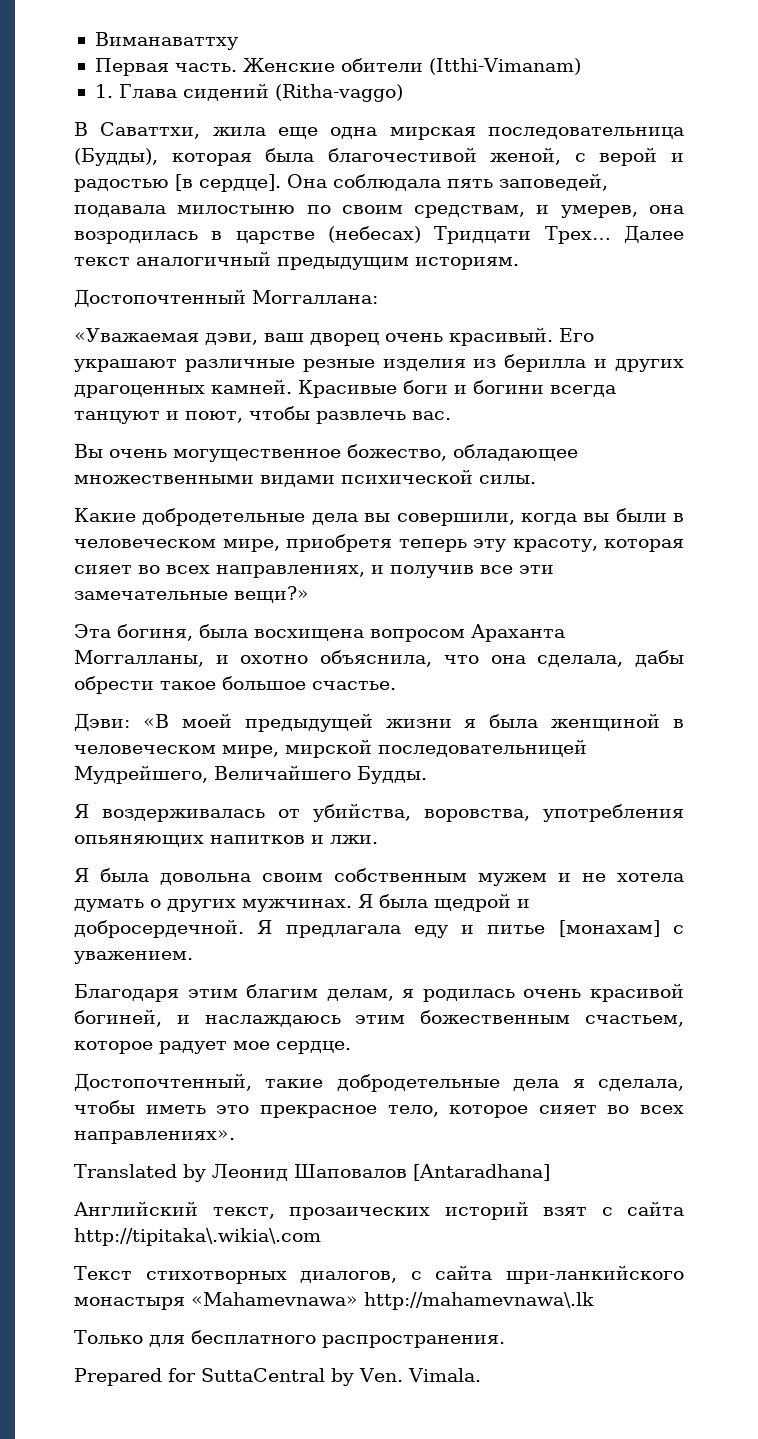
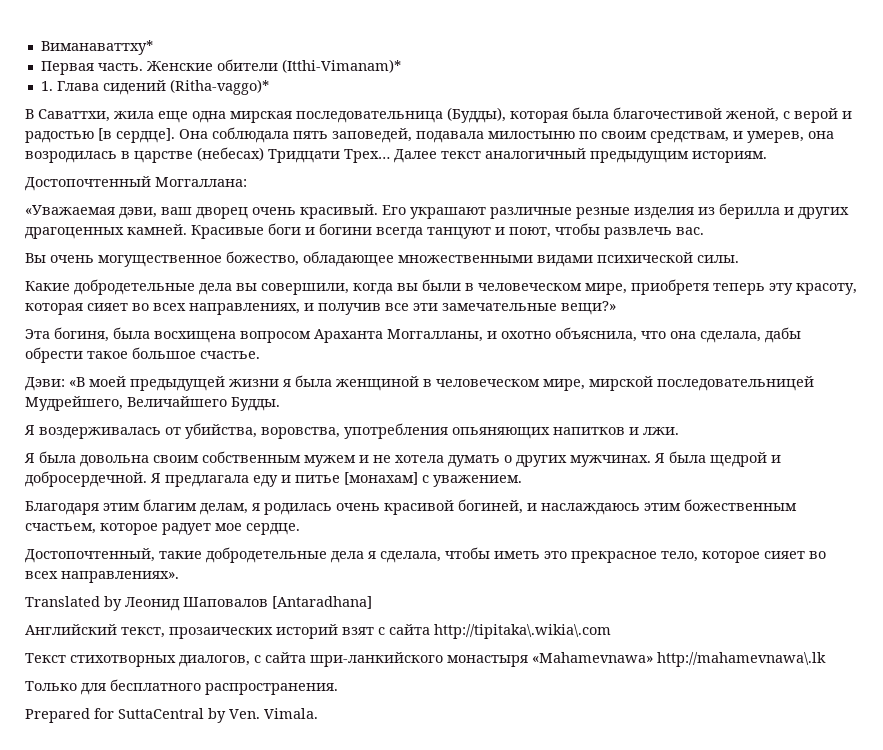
- Виманаваттху
+ Виманаваттху*
- Женские обители (Itthi-Vimanam)
+ Женские обители (Itthi-Vimanam)*
- 1. Глава сидений (Ritha-vaggo)
+ 1. Глава сидений (Ritha-vaggo)*

